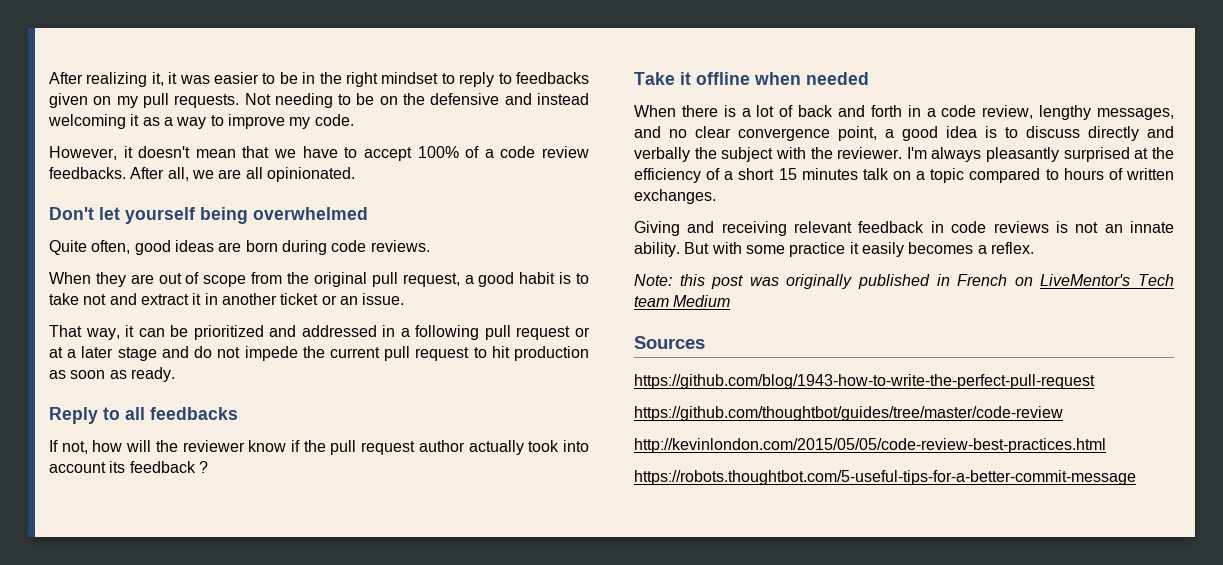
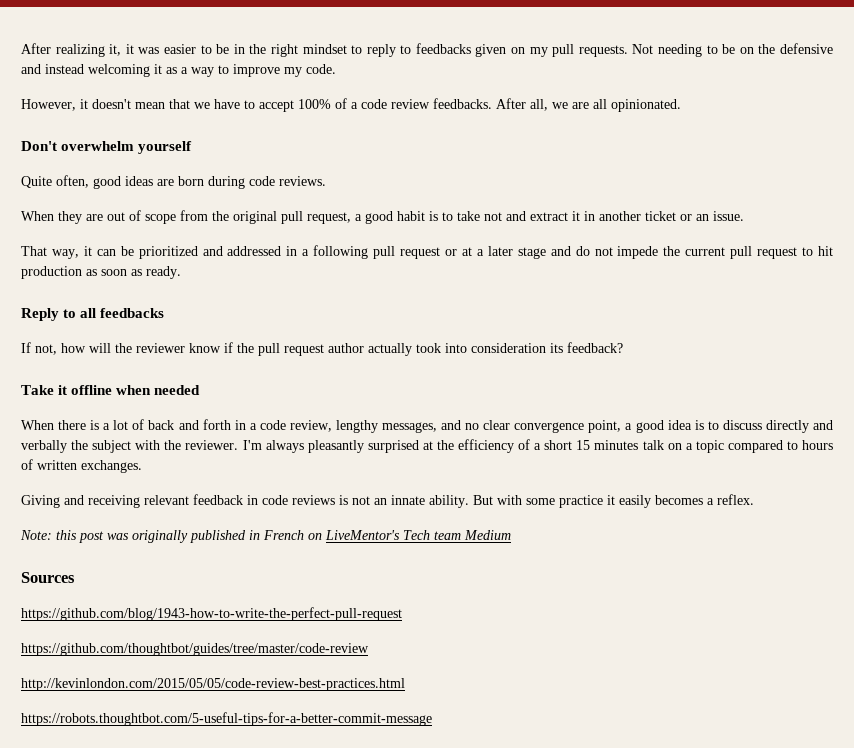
- Don't let yourself being overwhelmed
+ Don't overwhelm yourself
- If not, how will the reviewer know if the pull request author actually took into account its feedback ?
+ If not, how will the reviewer know if the pull request author actually took into consideration its feedback?

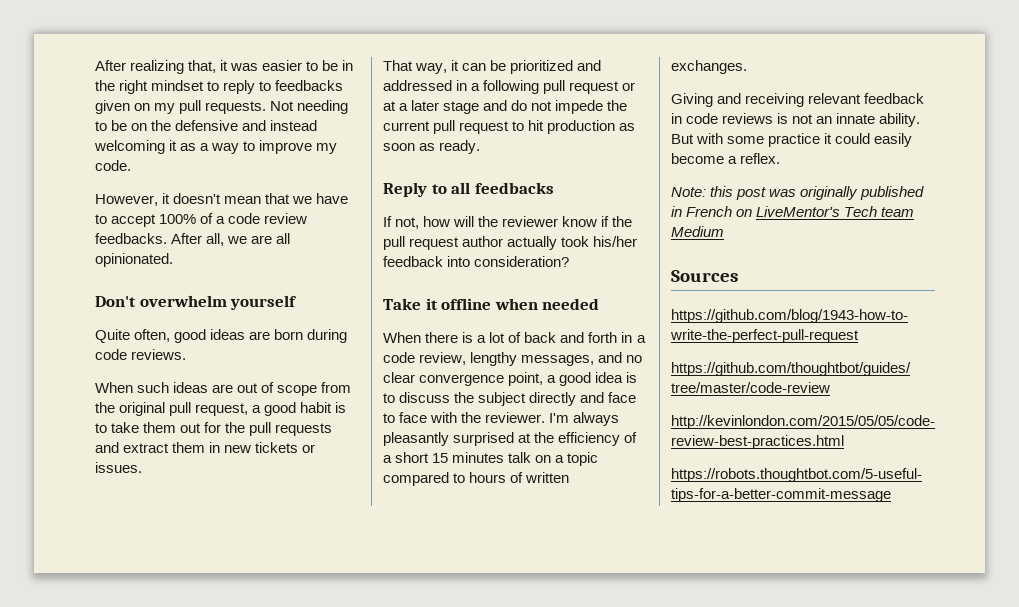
- After realizing it, it was easier to be in the right mindset to reply to feedbacks given on my pull requests.
+ After realizing that, it was easier to be in the right mindset to reply to feedbacks given on my pull requests.
- When they are out of scope from the original pull request, a good habit is to take not and extract it in another ticket or an issue.
+ When such ideas are out of scope from the original pull request, a good habit is to take them out for the pull requests and extract them in new tickets or issues.
- If not, how will the reviewer know if the pull request author actually took into consideration its feedback?
+ If not, how will the reviewer know if the pull request author actually took his/her feedback into consideration?
- When there is a lot of back and forth in a code review, lengthy messages, and no clear convergence point, a good idea is to discuss directly and verbally the subject with the reviewer.
+ When there is a lot of back and forth in a code review, lengthy messages, and no clear convergence point, a good idea is to discuss the subject directly and face to face with the reviewer.
- But with some practice it easily becomes a reflex.
+ But with some practice it could easily become a reflex.

